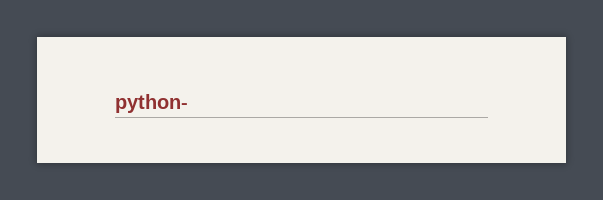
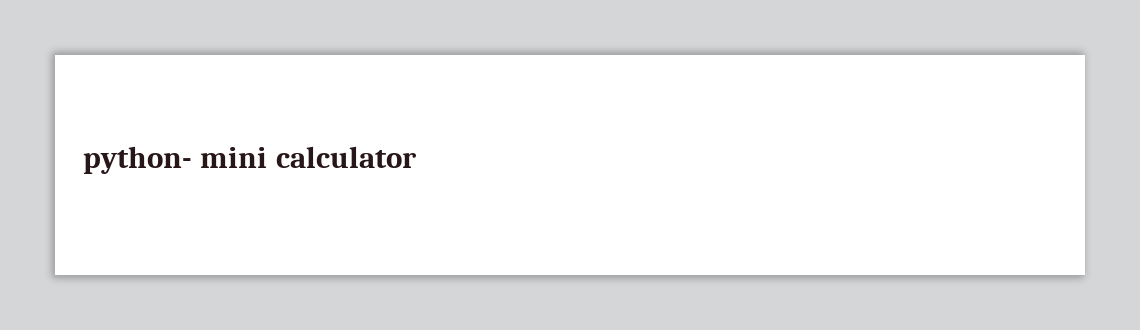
- python-
+ python- mini calculator

